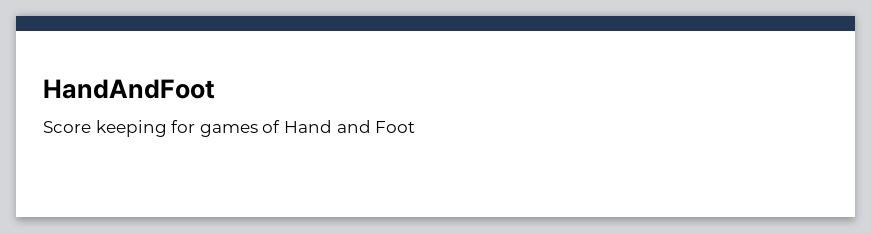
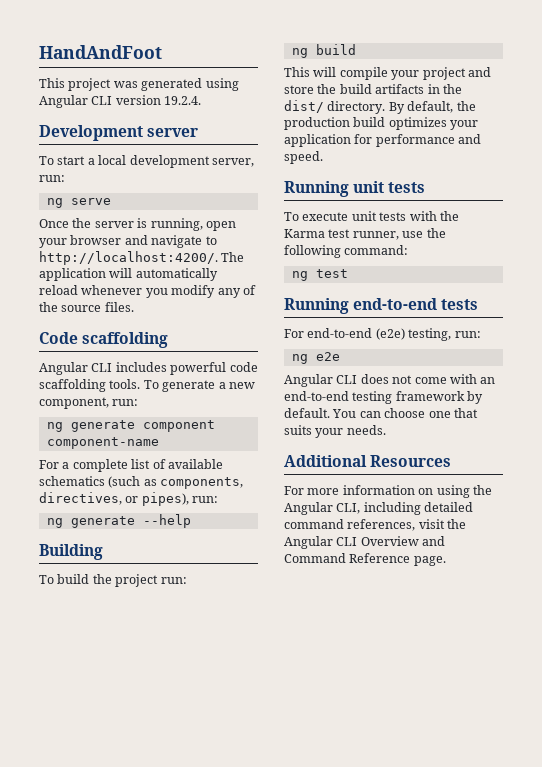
- Score keeping for games of Hand and Foot
+ This project was generated using Angular CLI version 19.2.4.
+ Development server
+ To start a local development server, run:
+ ng serve
+ Once the server is running, open your browser and navigate to http://localhost:4200/. The application will automatically reload whenever you modify any of the source files.
+ Code scaffolding
+ Angular CLI includes powerful code scaffolding tools. To generate a new component, run:
+ ng generate component component-name
+ For a complete list of available schematics (such as components, directives, or pipes), run:
+ ng generate --help
+ Building
+ To build the project run:
+ ng build
+ This will compile your project and store the build artifacts in the dist/ directory. By default, the production build optimizes your application for performance and speed.
+ Running unit tests
+ To execute unit tests with the Karma test runner, use the following command:
+ ng test
+ Running end-to-end tests
+ For end-to-end (e2e) testing, run:
+ ng e2e
+ Angular CLI does not come with an end-to-end testing framework by default. You can choose one that suits your needs.
+ Additional Resources
+ For more information on using the Angular CLI, including detailed command references, visit the Angular CLI Overview and Command Reference page.

